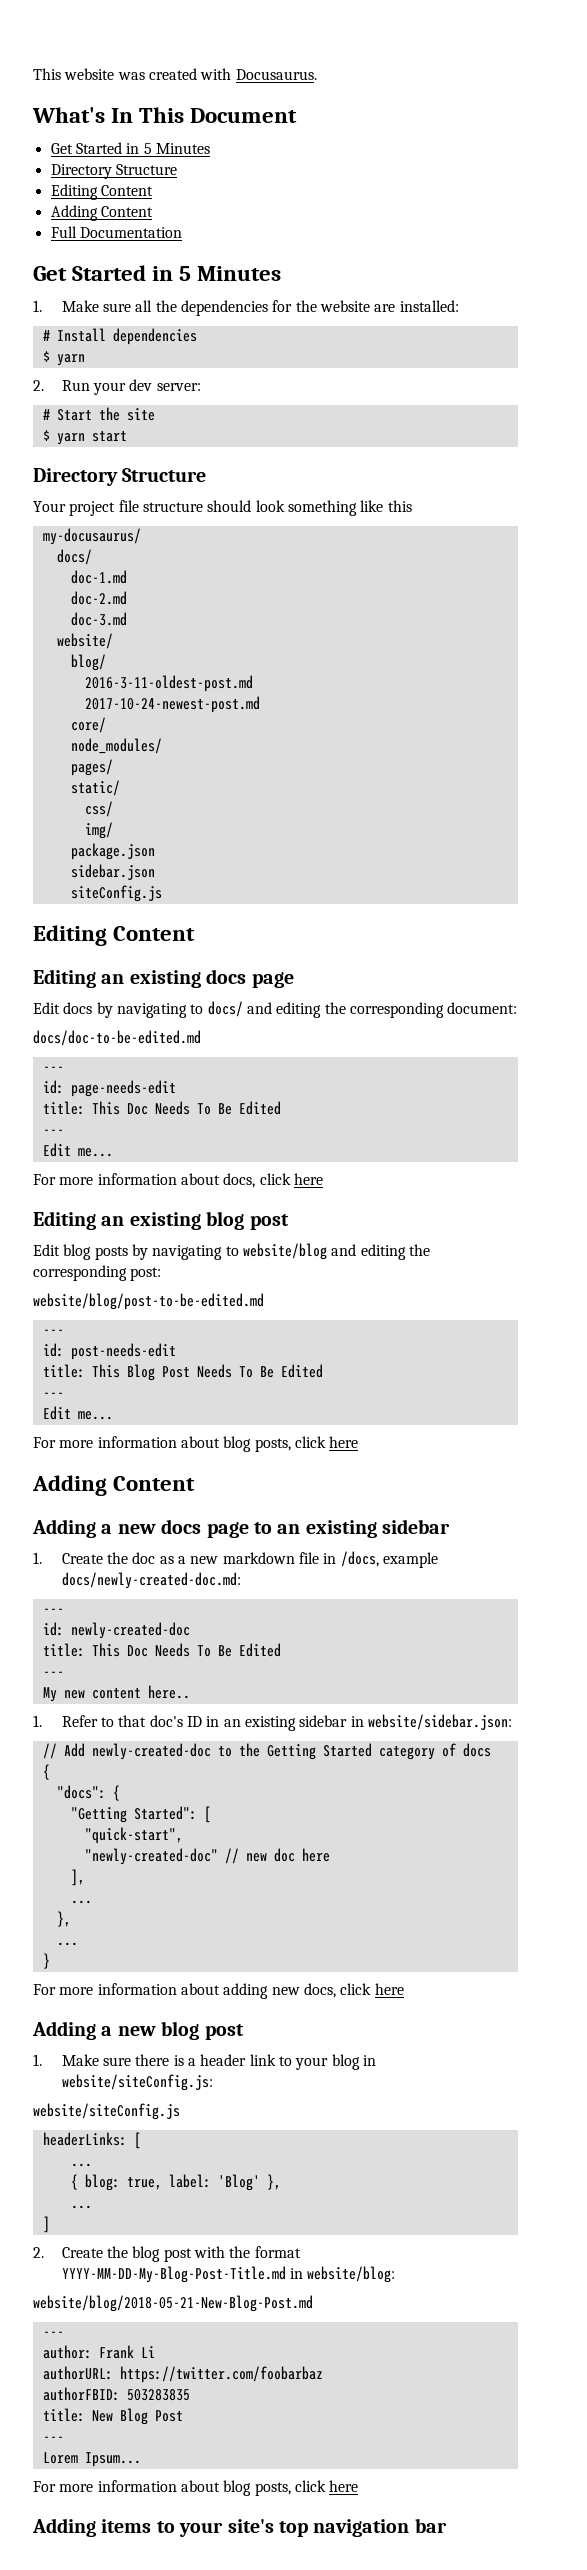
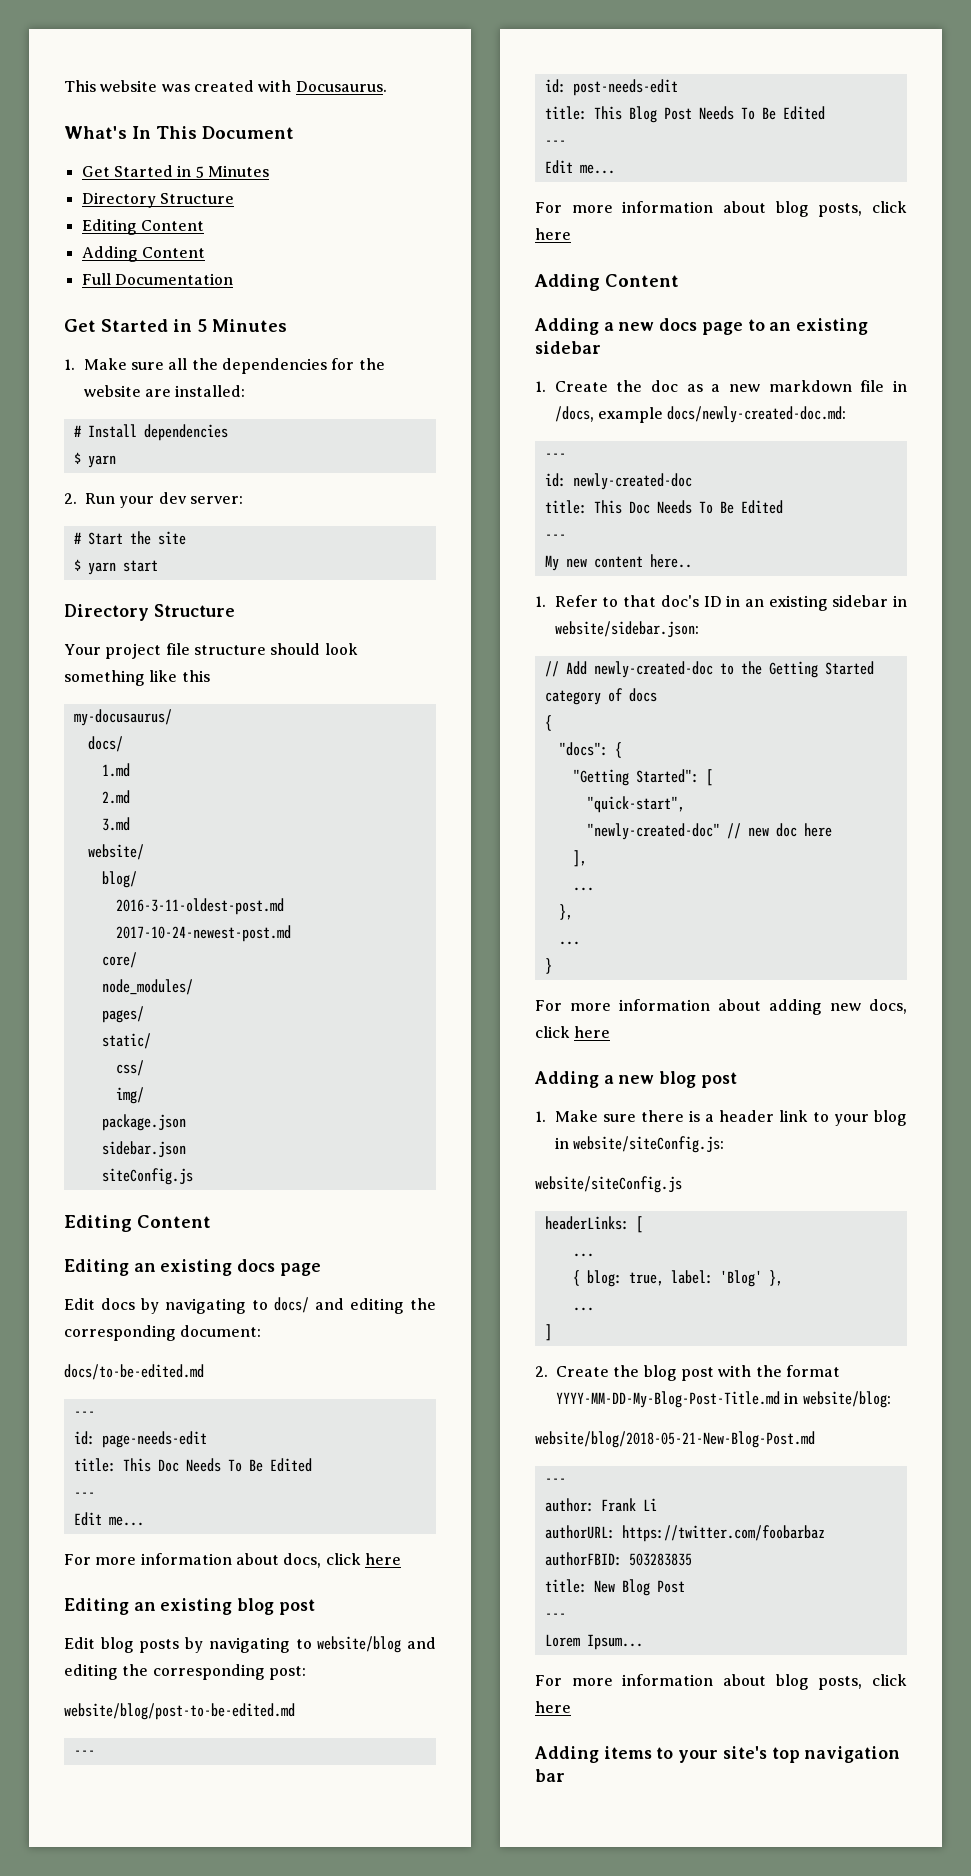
- doc-1.md
- doc-2.md
- doc-3.md
+ 1.md
+ 2.md
+ 3.md
- docs/doc-to-be-edited.md
+ docs/to-be-edited.md

